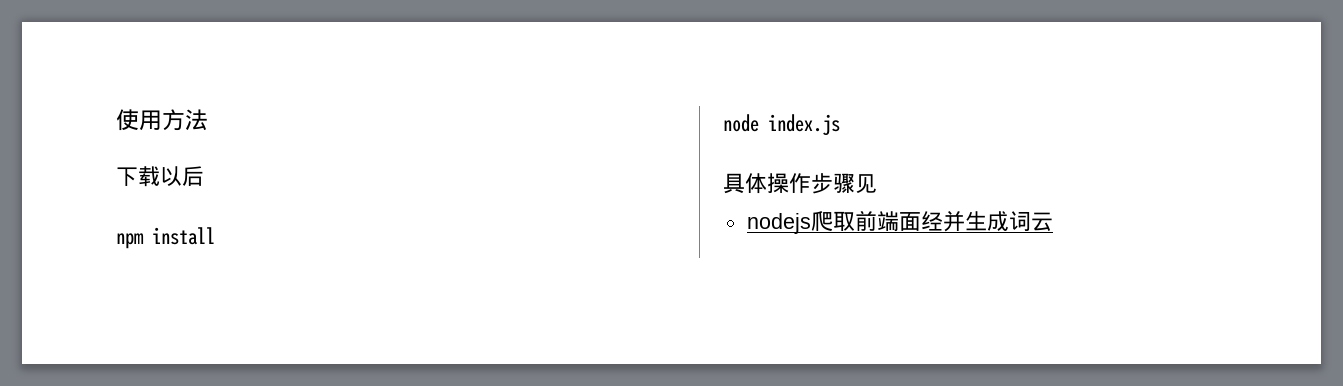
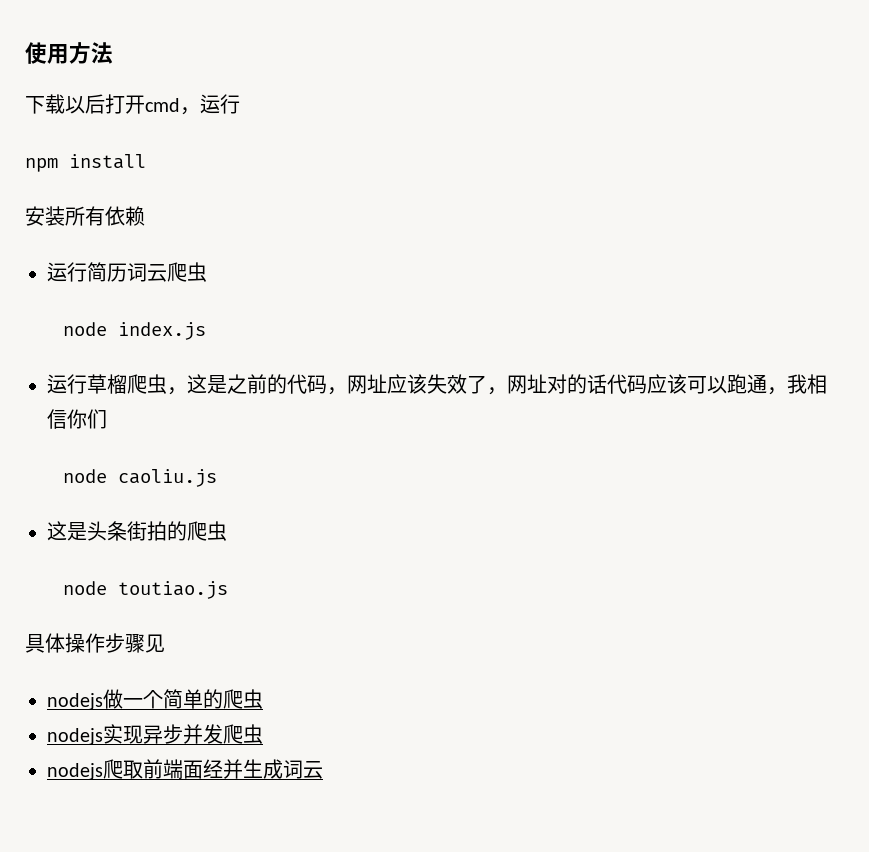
- 下载以后
+ 下载以后打开cmd，运行
+ 安装所有依赖
+ 运行简历词云爬虫
  node index.js
+ 运行草榴爬虫，这是之前的代码，网址应该失效了，网址对的话代码应该可以跑通，我相信你们
+ node caoliu.js
+ 这是头条街拍的爬虫
+ node toutiao.js
  具体操作步骤见
+ nodejs做一个简单的爬虫
+ nodejs实现异步并发爬虫

